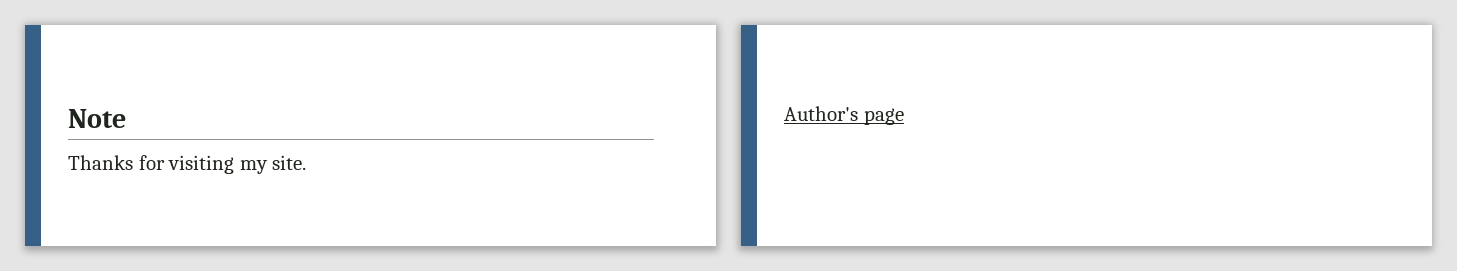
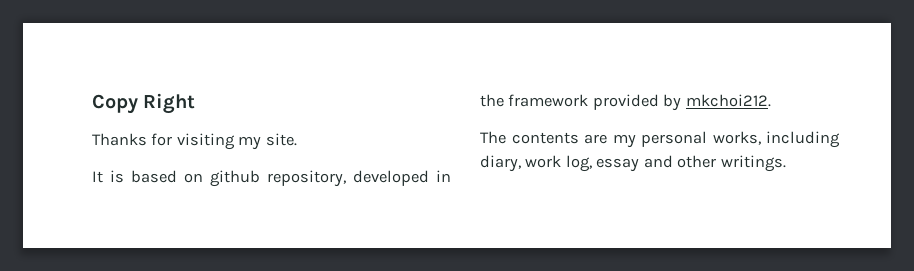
- Note
+ Copy Right
- Author's page
+ It is based on github repository, developed in the framework provided by mkchoi212.
+ The contents are my personal works, including diary, work log, essay and other writings.

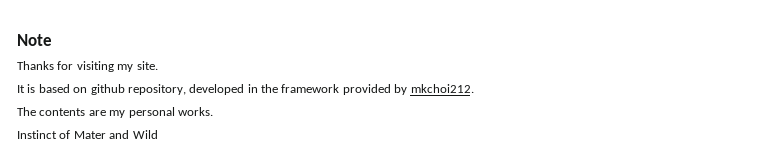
- Copy Right
+ Note
- The contents are my personal works, including diary, work log, essay and other writings.
+ The contents are my personal works.
+ Instinct of Mater and Wild

